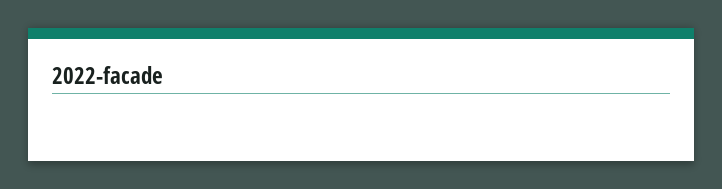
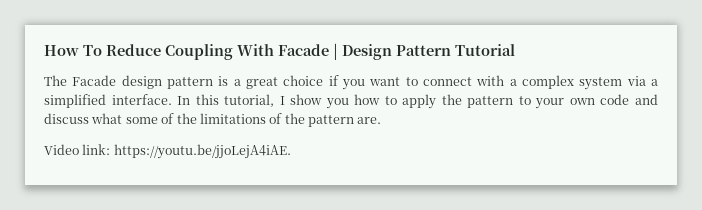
- 2022-facade
+ How To Reduce Coupling With Facade | Design Pattern Tutorial
+ The Facade design pattern is a great choice if you want to connect with a complex system via a simplified interface. In this tutorial, I show you how to apply the pattern to your own code and discuss what some of the limitations of the pattern are.
+ Video link: https://youtu.be/jjoLejA4iAE.

